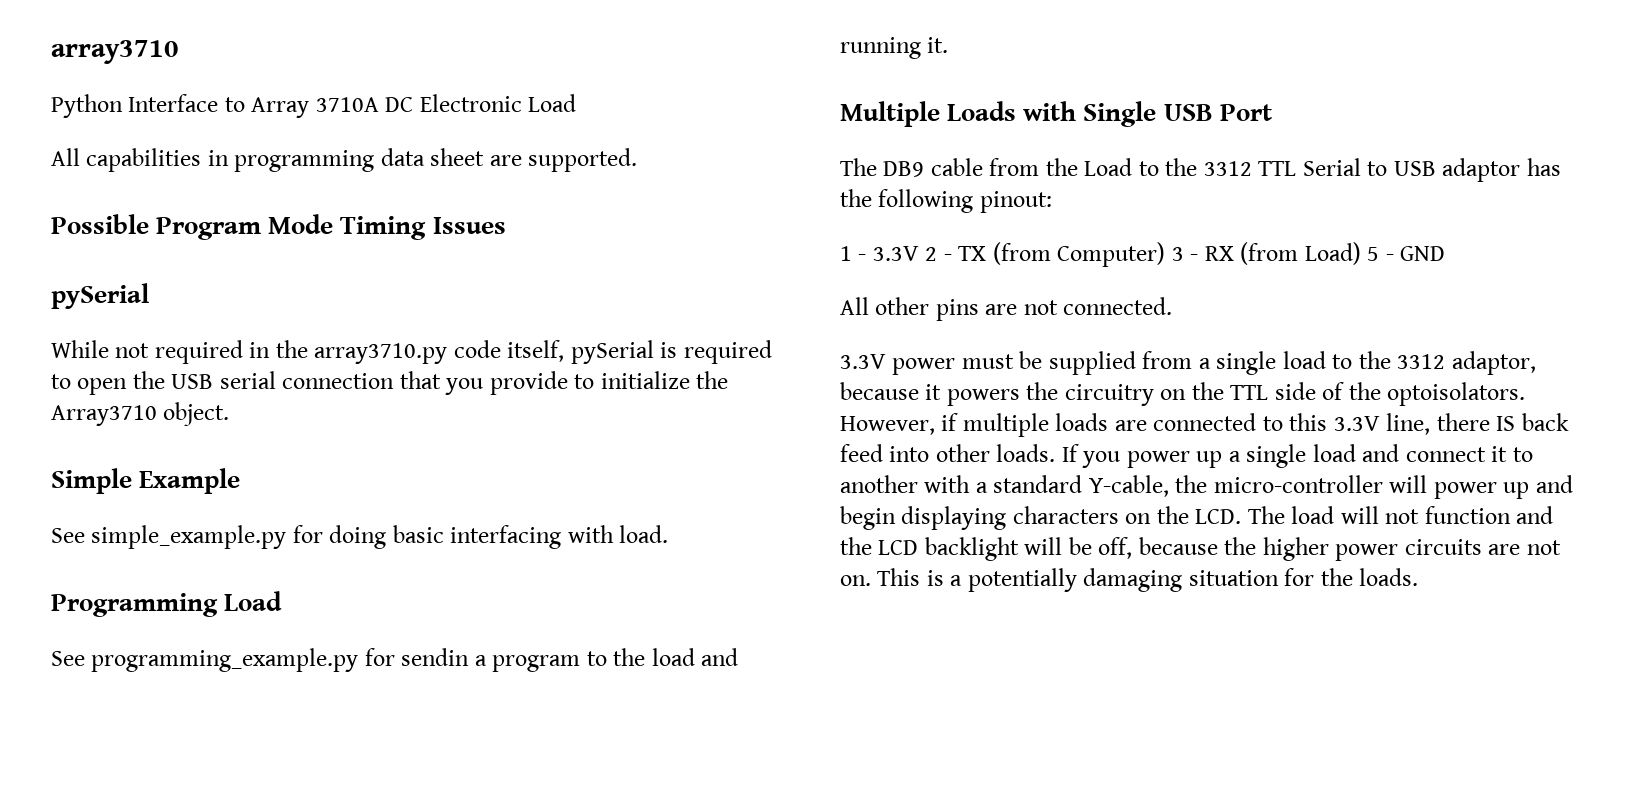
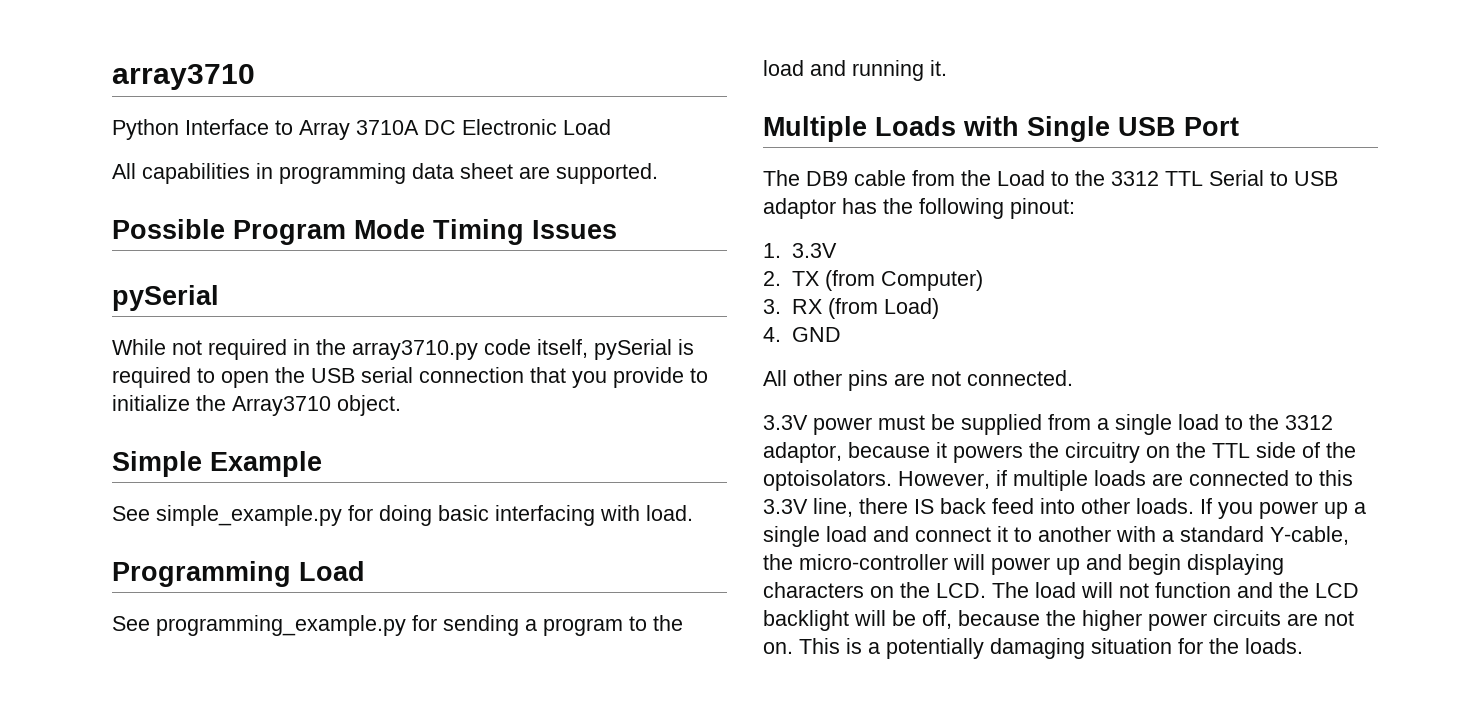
- See programming_example.py for sendin a program to the load and running it.
+ See programming_example.py for sending a program to the load and running it.
- 1 - 3.3V 2 - TX (from Computer) 3 - RX (from Load) 5 - GND
+ 1. 3.3V
+ 2. TX (from Computer)
+ 3. RX (from Load)
+ 4. GND

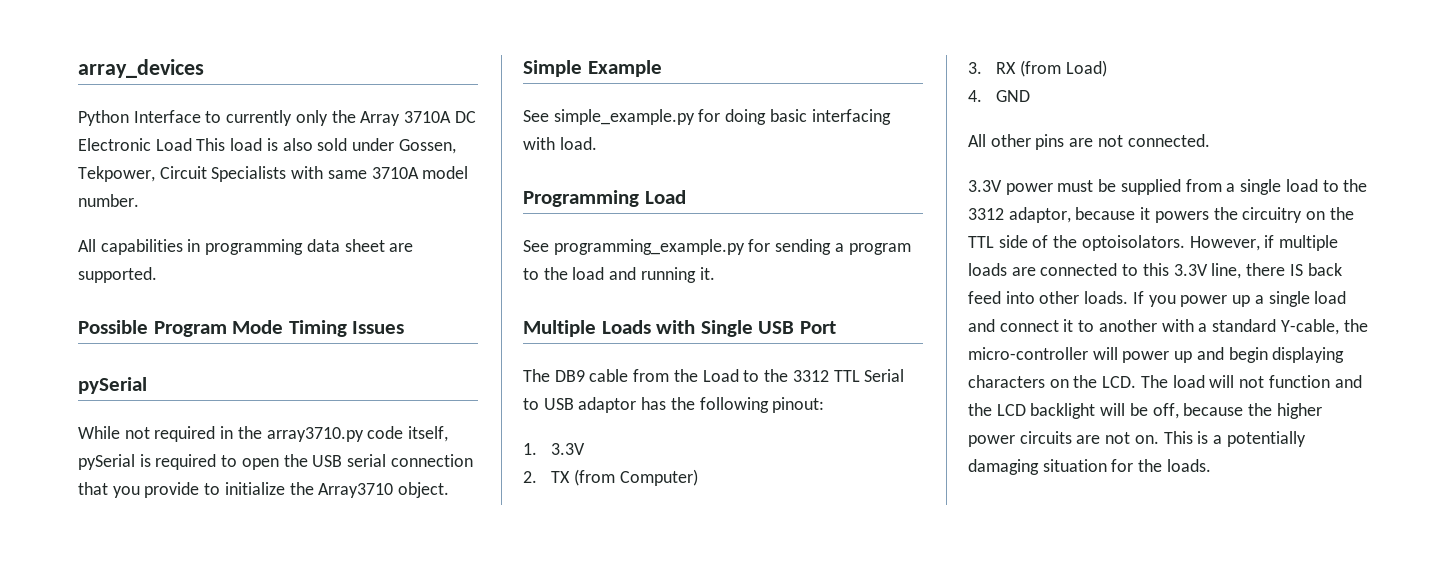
- array3710
+ array_devices
- Python Interface to Array 3710A DC Electronic Load
+ Python Interface to currently only the Array 3710A DC Electronic Load This load is also sold under Gossen, Tekpower, Circuit Specialists with same 3710A model number.

